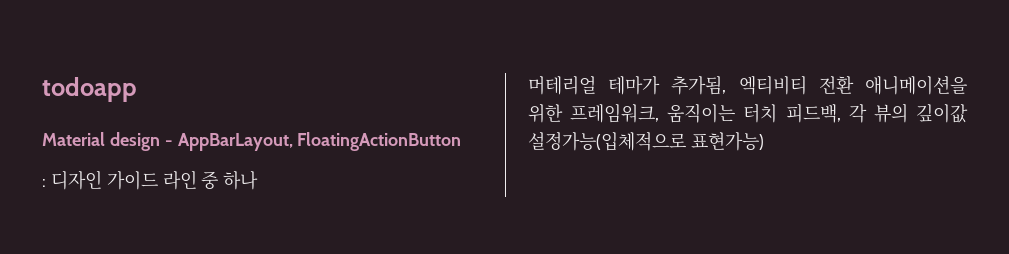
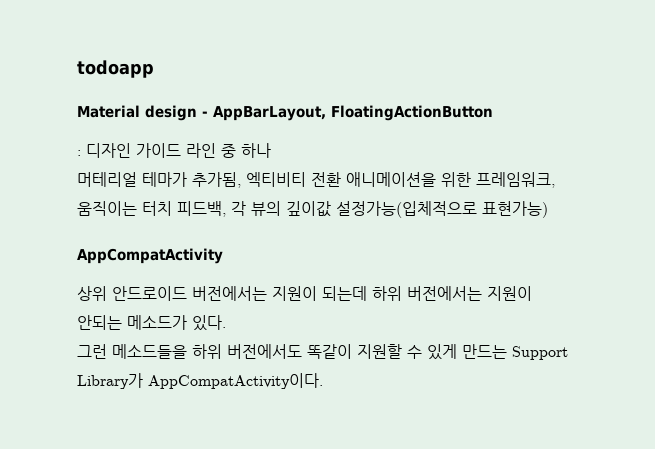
+ AppCompatActivity
+ 상위 안드로이드 버전에서는 지원이 되는데 하위 버전에서는 지원이 안되는 메소드가 있다.
+ 그런 메소드들을 하위 버전에서도 똑같이 지원할 수 있게 만드는 Support Library가 AppCompatActivity이다.

